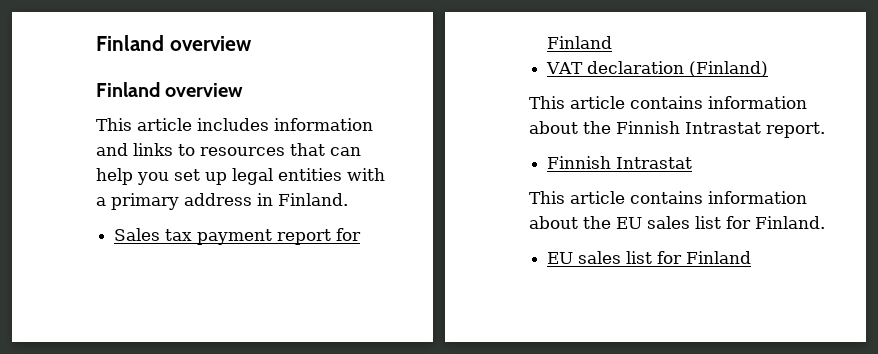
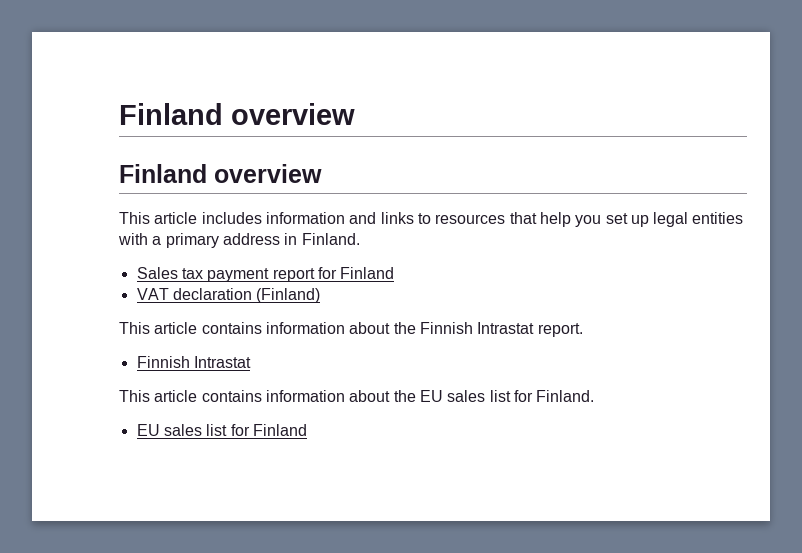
- This article includes information and links to resources that can help you set up legal entities with a primary address in Finland.
+ This article includes information and links to resources that help you set up legal entities with a primary address in Finland.

